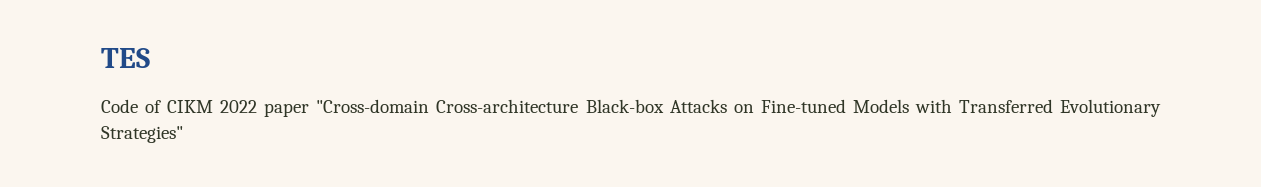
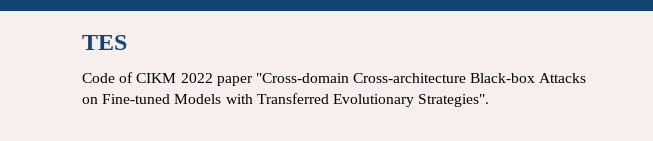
- Code of CIKM 2022 paper "Cross-domain Cross-architecture Black-box Attacks on Fine-tuned Models with Transferred Evolutionary Strategies"
+ Code of CIKM 2022 paper "Cross-domain Cross-architecture Black-box Attacks on Fine-tuned Models with Transferred Evolutionary Strategies".

